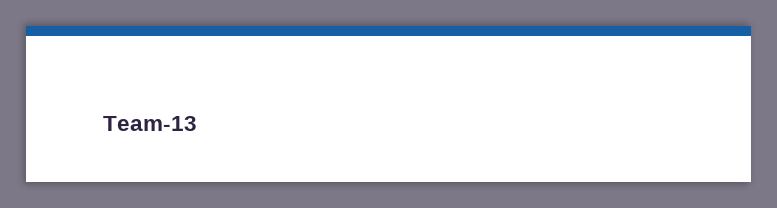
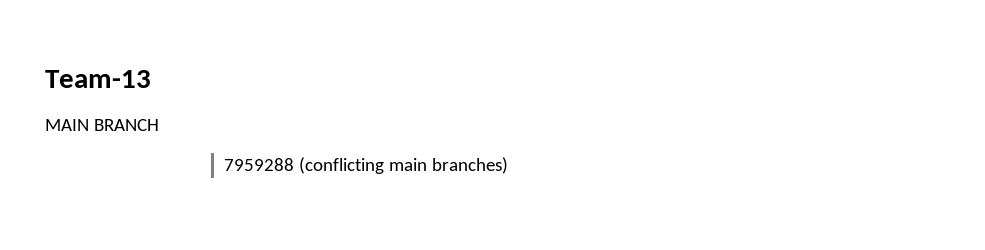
+ MAIN BRANCH
+ 7959288 (conflicting main branches)

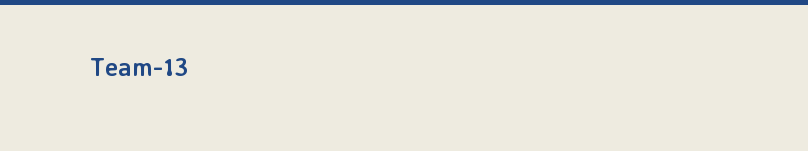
- MAIN BRANCH
- 7959288 (conflicting main branches)

